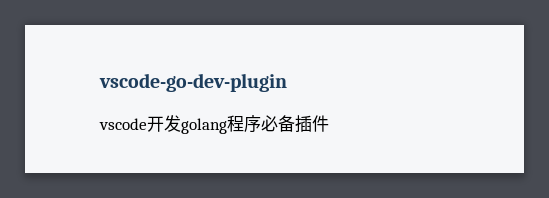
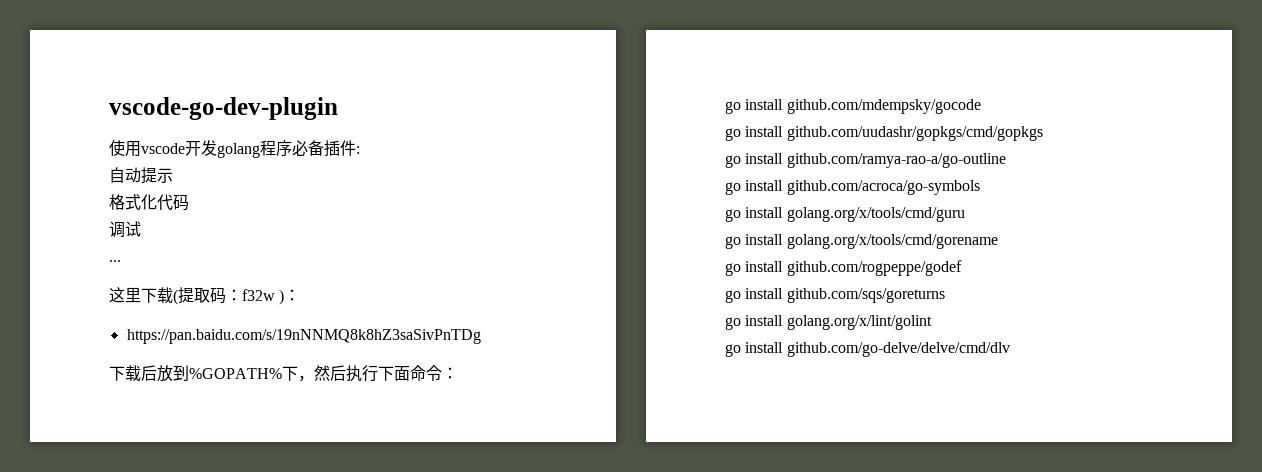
- vscode开发golang程序必备插件
+ 使用vscode开发golang程序必备插件:
+ 自动提示
+ 格式化代码
+ 调试
+ ...
+ 这里下载(提取码：f32w )：
+ https://pan.baidu.com/s/19nNNMQ8k8hZ3saSivPnTDg
+ 下载后放到%GOPATH%下，然后执行下面命令：
+ go install github.com/mdempsky/gocode
+ go install github.com/uudashr/gopkgs/cmd/gopkgs
+ go install github.com/ramya-rao-a/go-outline
+ go install github.com/acroca/go-symbols
+ go install golang.org/x/tools/cmd/guru
+ go install golang.org/x/tools/cmd/gorename
+ go install github.com/rogpeppe/godef
+ go install github.com/sqs/goreturns
+ go install golang.org/x/lint/golint
+ go install github.com/go-delve/delve/cmd/dlv

